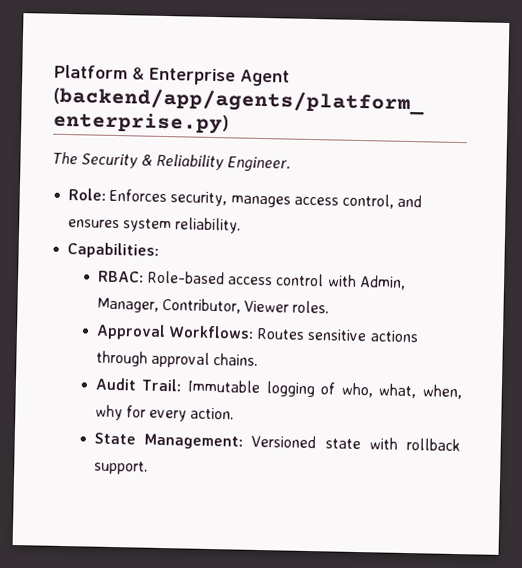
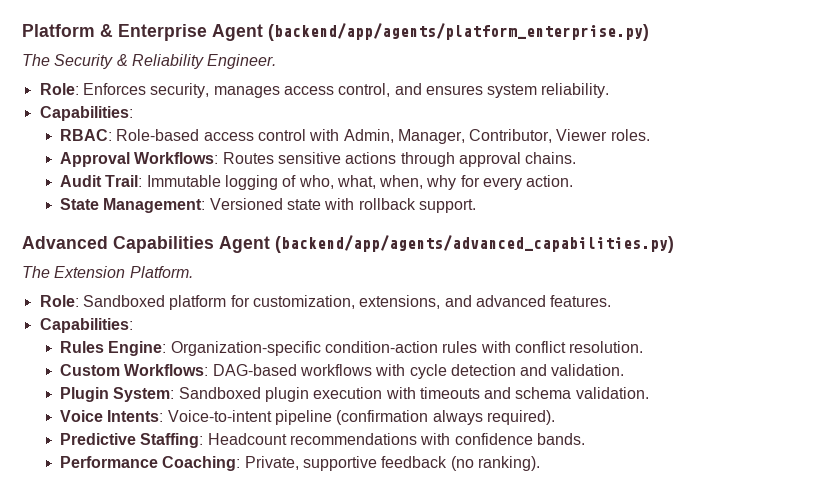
+ Advanced Capabilities Agent (backend/app/agents/advanced_capabilities.py)
+ The Extension Platform.
+ Role: Sandboxed platform for customization, extensions, and advanced features.
+ Capabilities:
+ Rules Engine: Organization-specific condition-action rules with conflict resolution.
+ Custom Workflows: DAG-based workflows with cycle detection and validation.
+ Plugin System: Sandboxed plugin execution with timeouts and schema validation.
+ Voice Intents: Voice-to-intent pipeline (confirmation always required).
+ Predictive Staffing: Headcount recommendations with confidence bands.
+ Performance Coaching: Private, supportive feedback (no ranking).

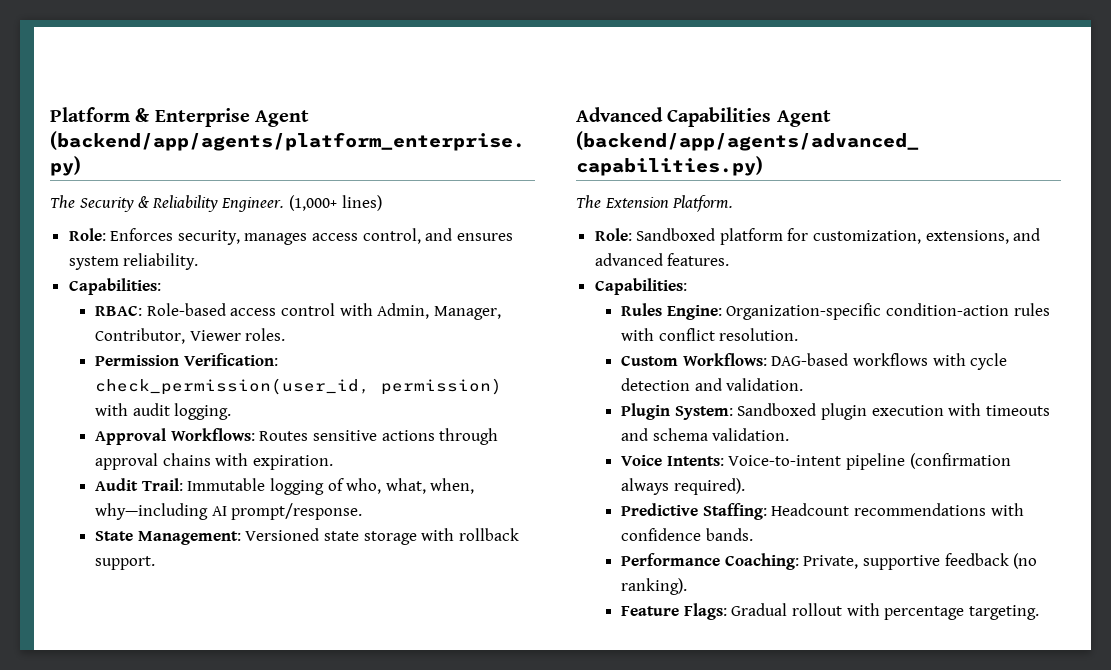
+ (1,000+ lines)
+ Permission Verification: check_permission(user_id, permission) with audit logging.
- Approval Workflows: Routes sensitive actions through approval chains.
+ Approval Workflows: Routes sensitive actions through approval chains with expiration.
- Audit Trail: Immutable logging of who, what, when, why for every action.
+ Audit Trail: Immutable logging of who, what, when, why—including AI prompt/response.
- State Management: Versioned state with rollback support.
+ State Management: Versioned state storage with rollback support.
+ Feature Flags: Gradual rollout with percentage targeting.

